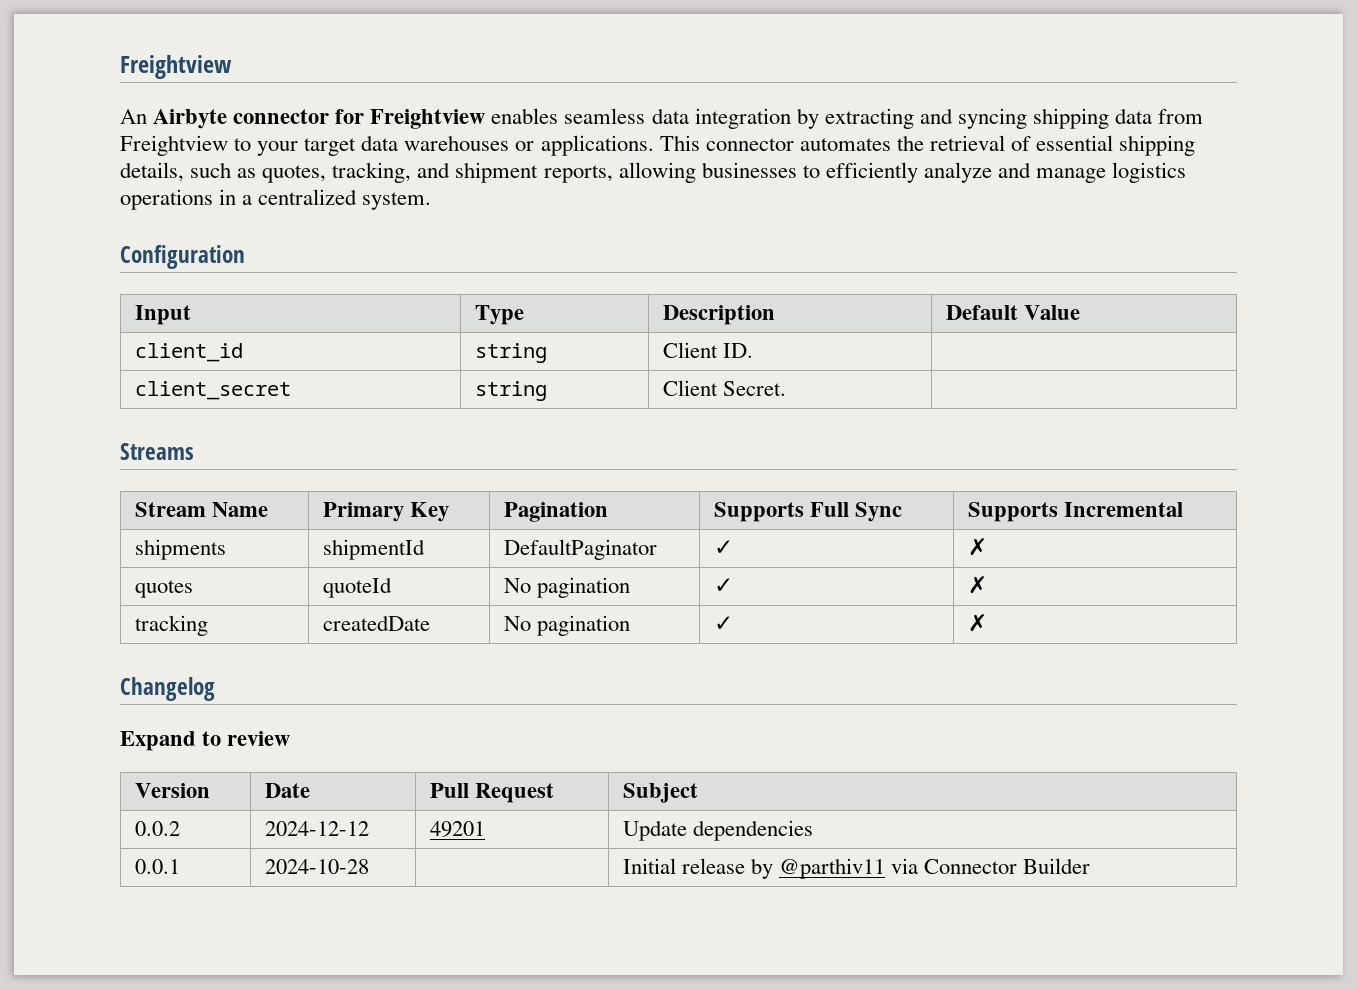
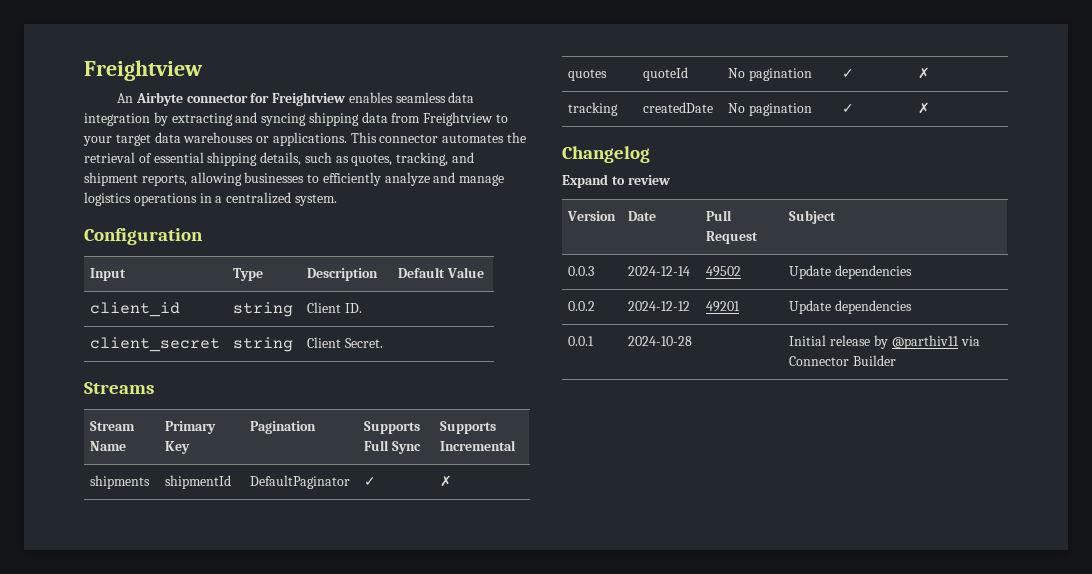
+ 0.0.3 | 2024-12-14 | 49502 | Update dependencies

